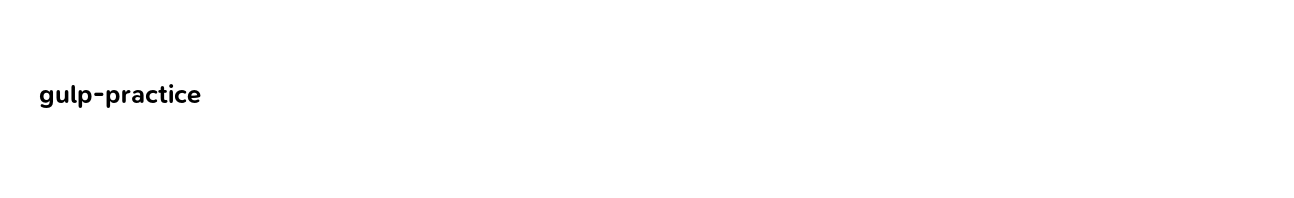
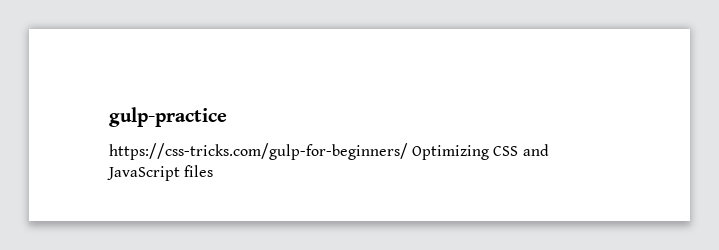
+ https://css-tricks.com/gulp-for-beginners/ Optimizing CSS and JavaScript files

